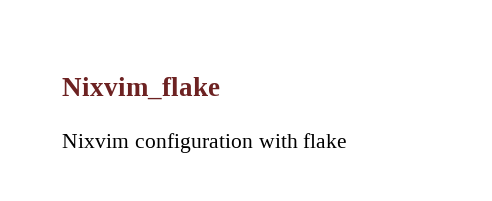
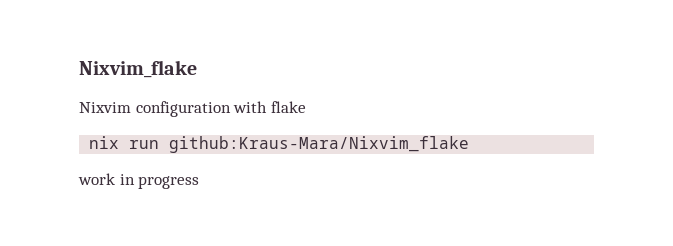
+ nix run github:Kraus-Mara/Nixvim_flake
+ work in progress

